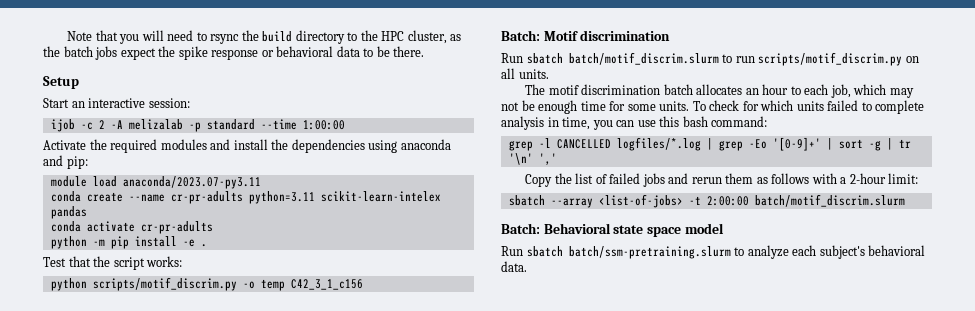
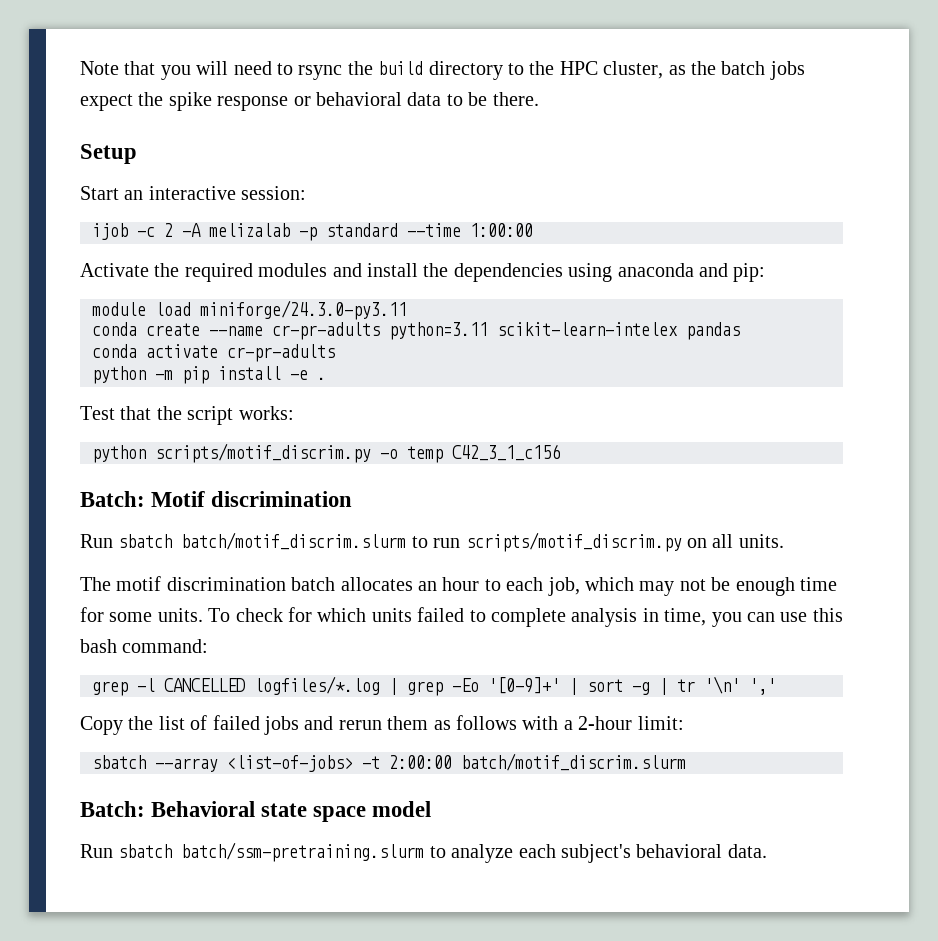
- module load anaconda/2023.07-py3.11
+ module load miniforge/24.3.0-py3.11

